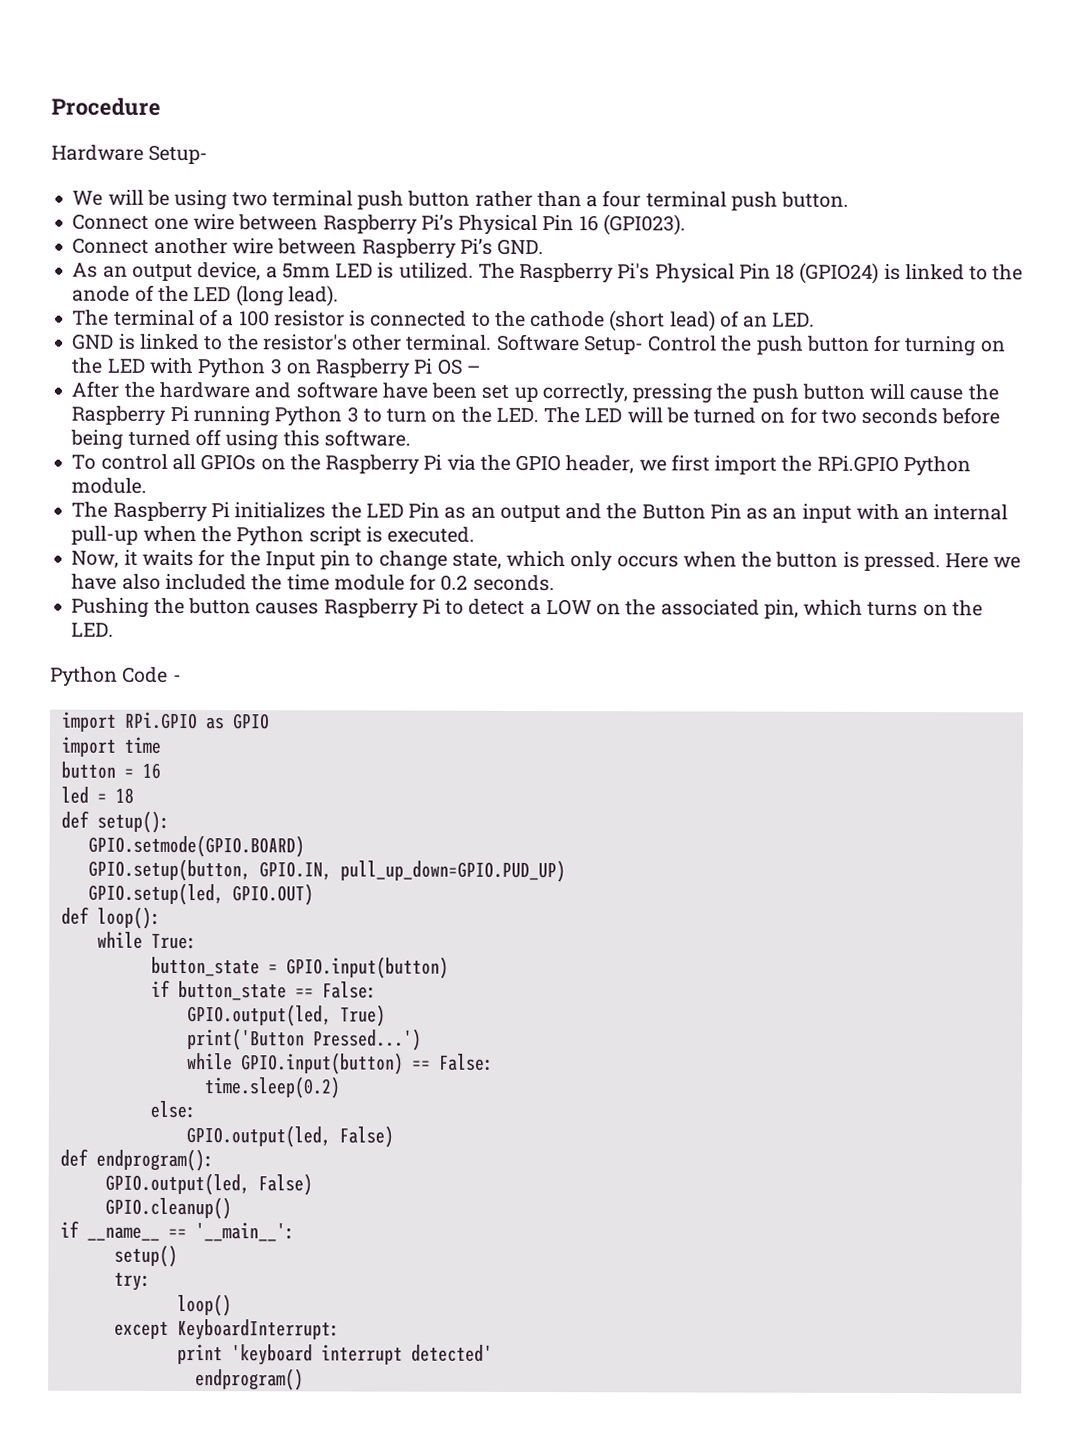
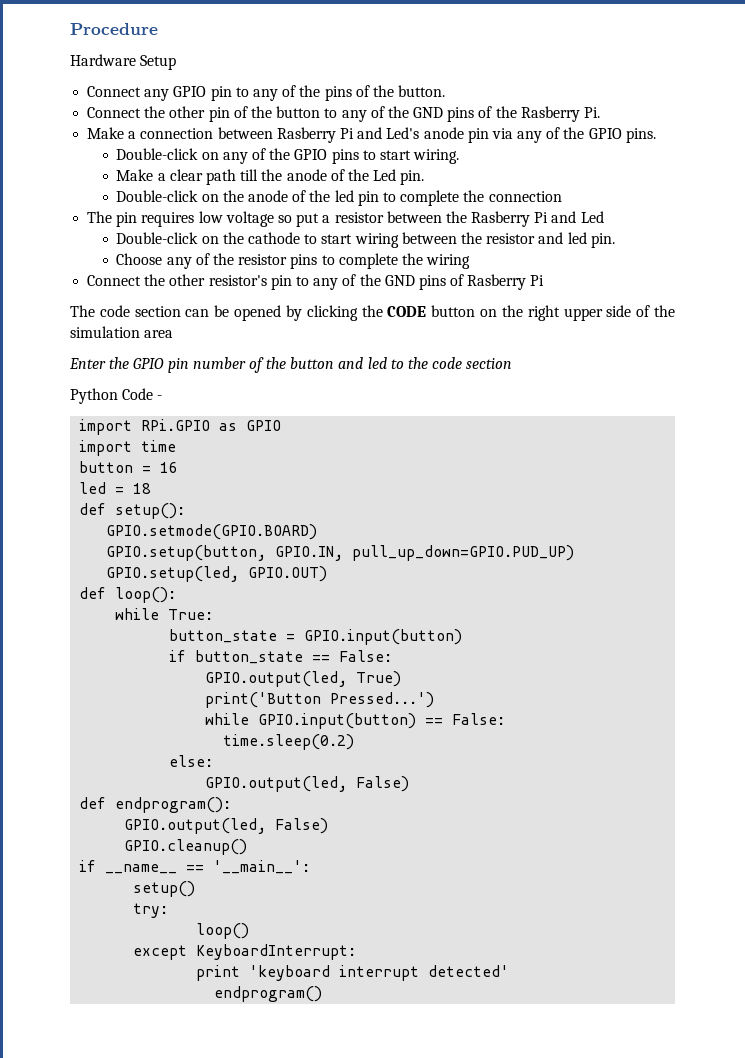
- Hardware Setup-
- We will be using two terminal push button rather than a four terminal push button.
- Connect one wire between Raspberry Pi’s Physical Pin 16 (GPI023).
- Connect another wire between Raspberry Pi’s GND.
- As an output device, a 5mm LED is utilized. The Raspberry Pi's Physical Pin 18 (GPIO24) is linked to the anode of the LED (long lead).
- The terminal of a 100 resistor is connected to the cathode (short lead) of an LED.
- GND is linked to the resistor's other terminal. Software Setup- Control the push button for turning on the LED with Python 3 on Raspberry Pi OS –
- After the hardware and software have been set up correctly, pressing the push button will cause the Raspberry Pi running Python 3 to turn on the LED. The LED will be turned on for two seconds before being turned off using this software.
- To control all GPIOs on the Raspberry Pi via the GPIO header, we first import the RPi.GPIO Python module.
- The Raspberry Pi initializes the LED Pin as an output and the Button Pin as an input with an internal pull-up when the Python script is executed.
- Now, it waits for the Input pin to change state, which only occurs when the button is pressed. Here we have also included the time module for 0.2 seconds.
- Pushing the button causes Raspberry Pi to detect a LOW on the associated pin, which turns on the LED.
+ Hardware Setup
+ Connect any GPIO pin to any of the pins of the button.
+ Connect the other pin of the button to any of the GND pins of the Rasberry Pi.
+ Make a connection between Rasberry Pi and Led's anode pin via any of the GPIO pins.
+ Double-click on any of the GPIO pins to start wiring.
+ Make a clear path till the anode of the Led pin.
+ Double-click on the anode of the led pin to complete the connection
+ The pin requires low voltage so put a resistor between the Rasberry Pi and Led
+ Double-click on the cathode to start wiring between the resistor and led pin.
+ Choose any of the resistor pins to complete the wiring
+ Connect the other resistor's pin to any of the GND pins of Rasberry Pi
+ The code section can be opened by clicking the CODE button on the right upper side of the simulation area
+ Enter the GPIO pin number of the button and led to the code section

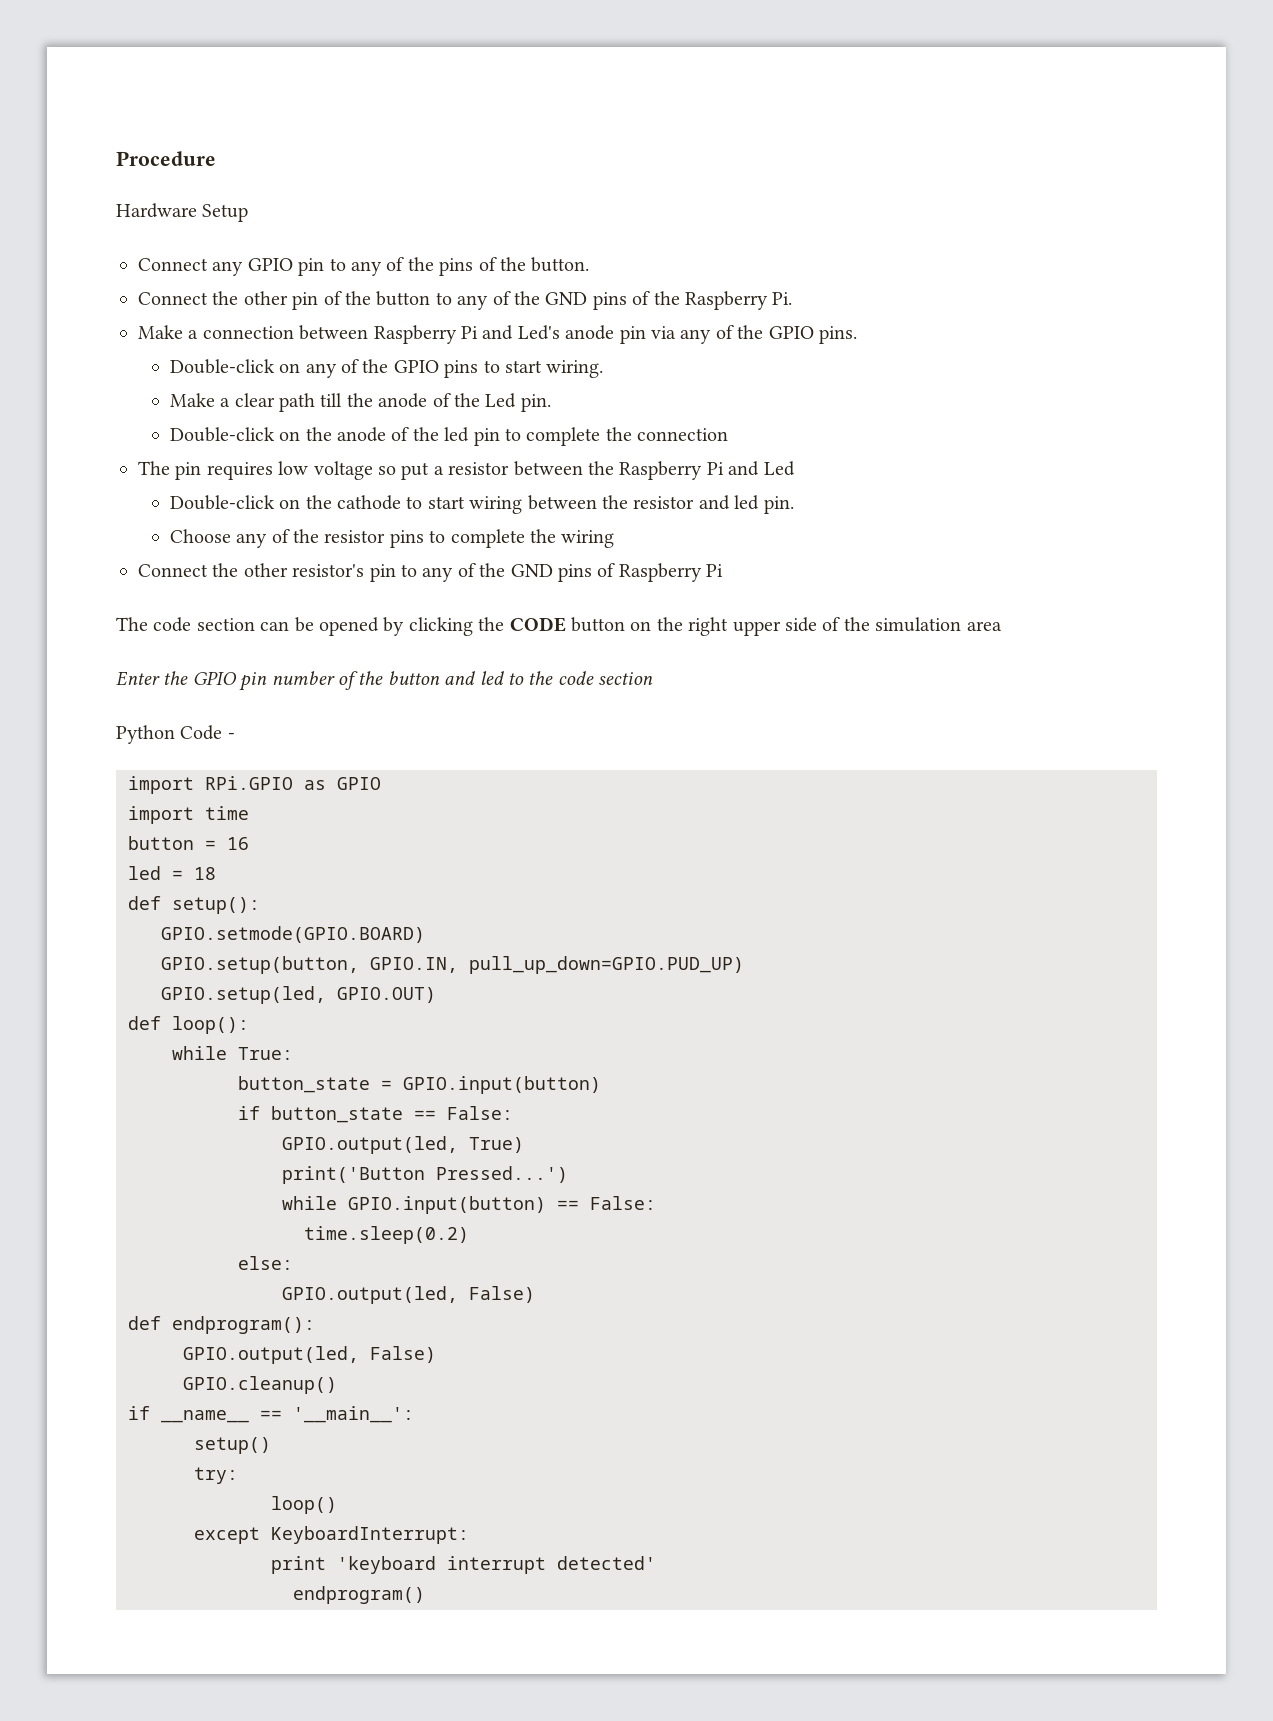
- Connect the other pin of the button to any of the GND pins of the Rasberry Pi.
+ Connect the other pin of the button to any of the GND pins of the Raspberry Pi.
- Make a connection between Rasberry Pi and Led's anode pin via any of the GPIO pins.
+ Make a connection between Raspberry Pi and Led's anode pin via any of the GPIO pins.
- The pin requires low voltage so put a resistor between the Rasberry Pi and Led
+ The pin requires low voltage so put a resistor between the Raspberry Pi and Led
- Connect the other resistor's pin to any of the GND pins of Rasberry Pi
+ Connect the other resistor's pin to any of the GND pins of Raspberry Pi

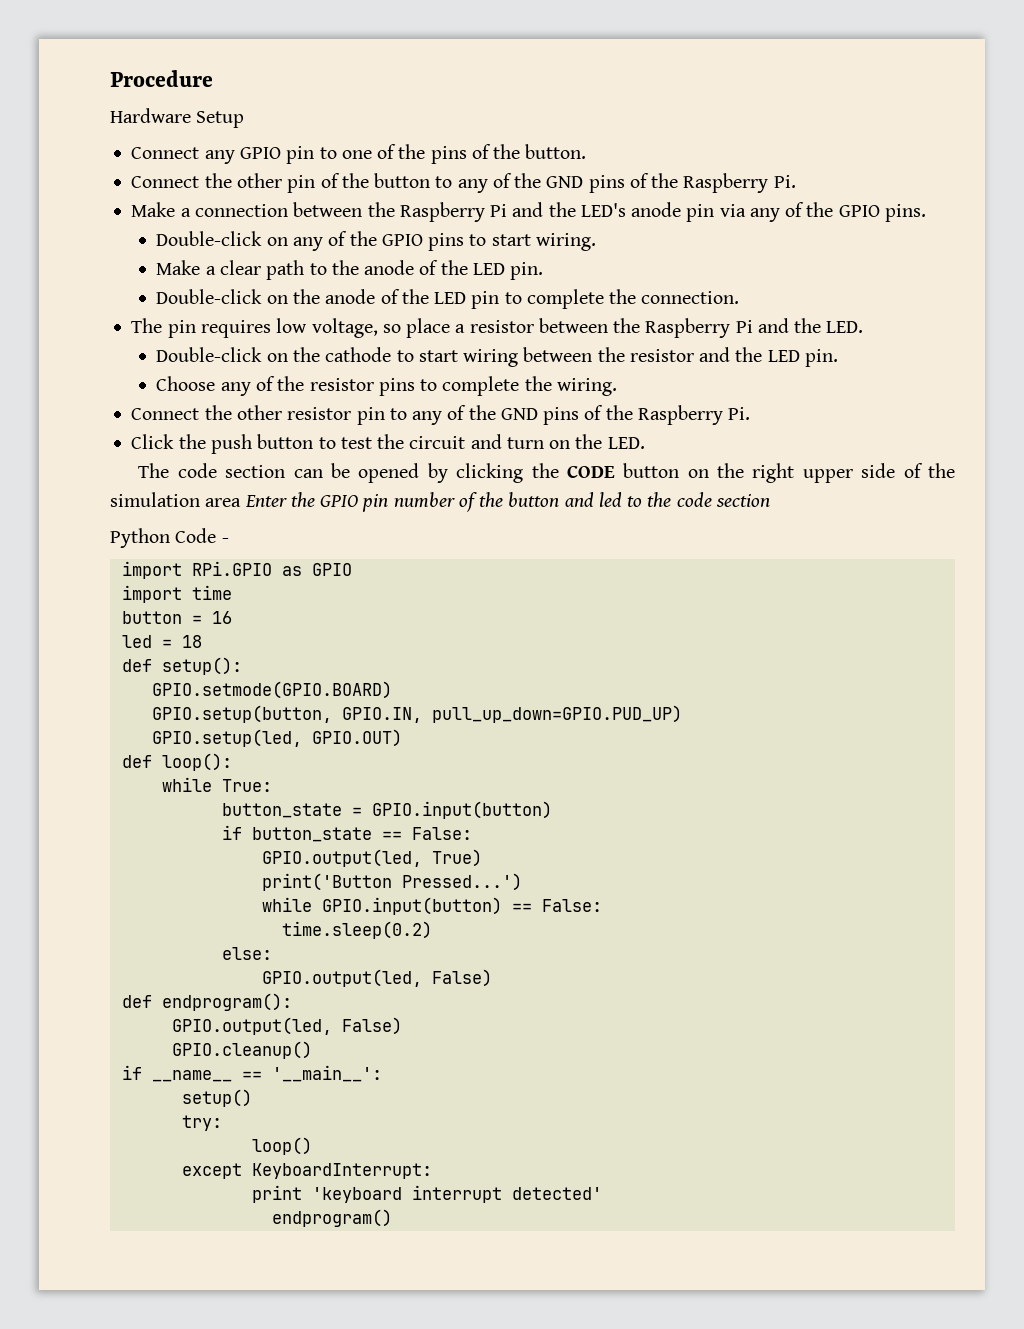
- Connect any GPIO pin to any of the pins of the button.
+ Connect any GPIO pin to one of the pins of the button.
- Make a connection between Raspberry Pi and Led's anode pin via any of the GPIO pins.
+ Make a connection between the Raspberry Pi and the LED's anode pin via any of the GPIO pins.
- Make a clear path till the anode of the Led pin.
+ Make a clear path to the anode of the LED pin.
- Double-click on the anode of the led pin to complete the connection
+ Double-click on the anode of the LED pin to complete the connection.
- The pin requires low voltage so put a resistor between the Raspberry Pi and Led
+ The pin requires low voltage, so place a resistor between the Raspberry Pi and the LED.
- Double-click on the cathode to start wiring between the resistor and led pin.
+ Double-click on the cathode to start wiring between the resistor and the LED pin.
- Choose any of the resistor pins to complete the wiring
- Connect the other resistor's pin to any of the GND pins of Raspberry Pi
+ Choose any of the resistor pins to complete the wiring.
+ Connect the other resistor pin to any of the GND pins of the Raspberry Pi.
+ Click the push button to test the circuit and turn on the LED.
- The code section can be opened by clicking the CODE button on the right upper side of the simulation area
- Enter the GPIO pin number of the button and led to the code section
+ The code section can be opened by clicking the CODE button on the right upper side of the simulation area Enter the GPIO pin number of the button and led to the code section

